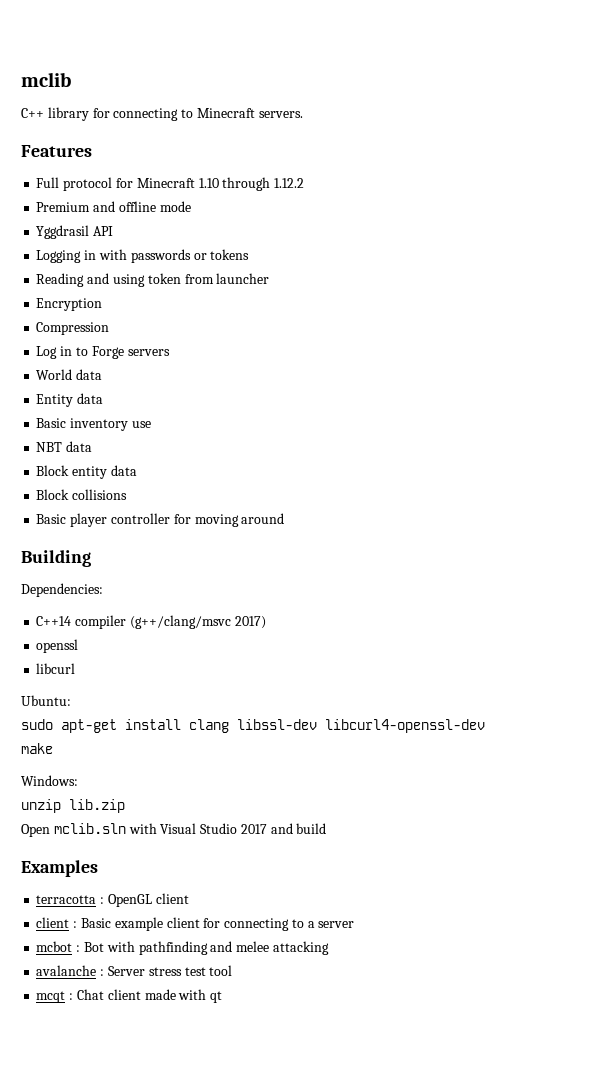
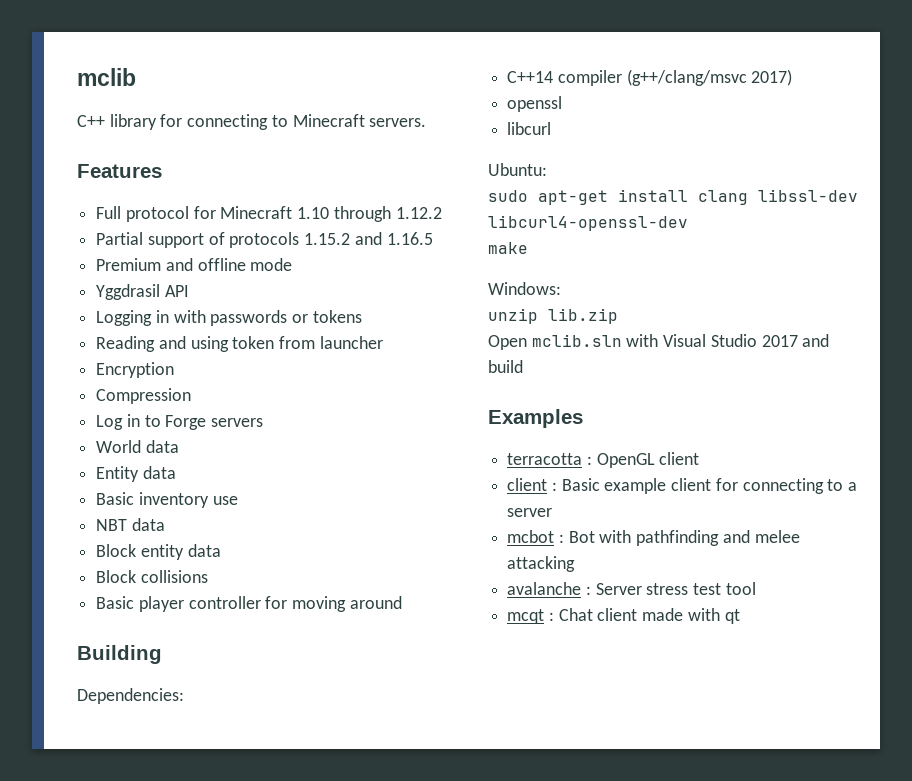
+ Partial support of protocols 1.15.2 and 1.16.5

